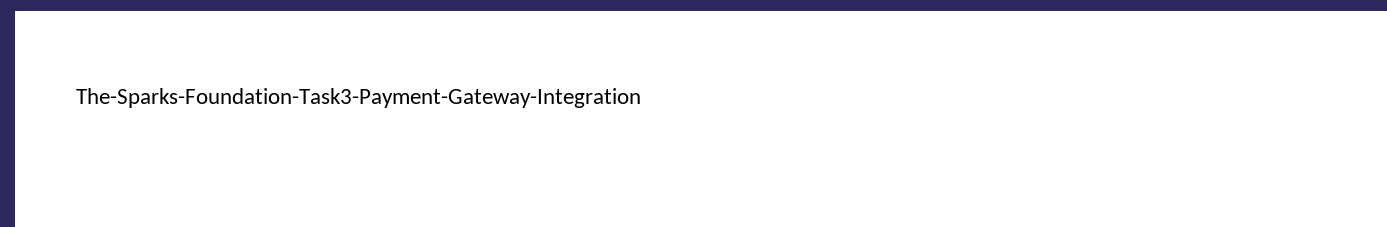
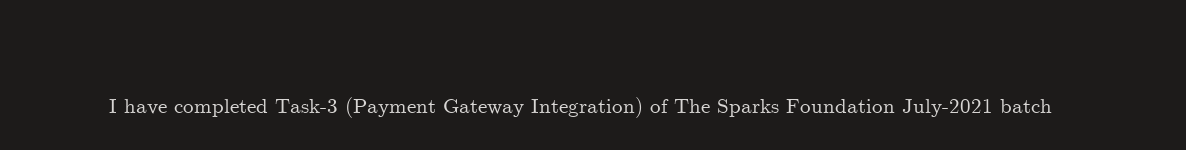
- The-Sparks-Foundation-Task3-Payment-Gateway-Integration
+ I have completed Task-3 (Payment Gateway Integration) of The Sparks Foundation July-2021 batch

